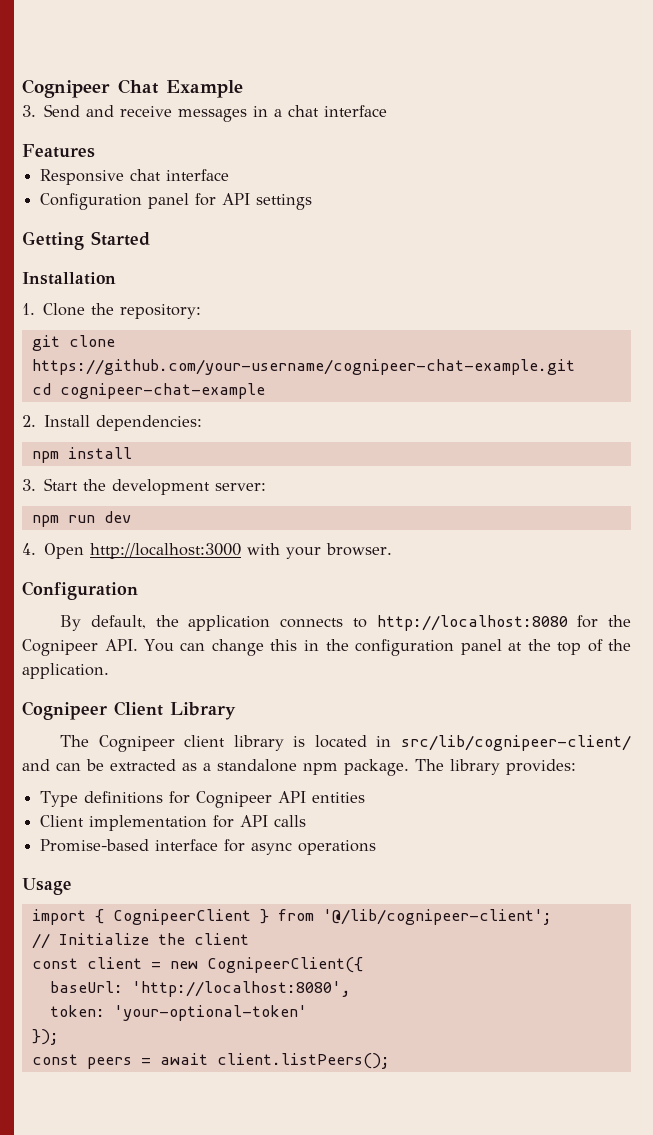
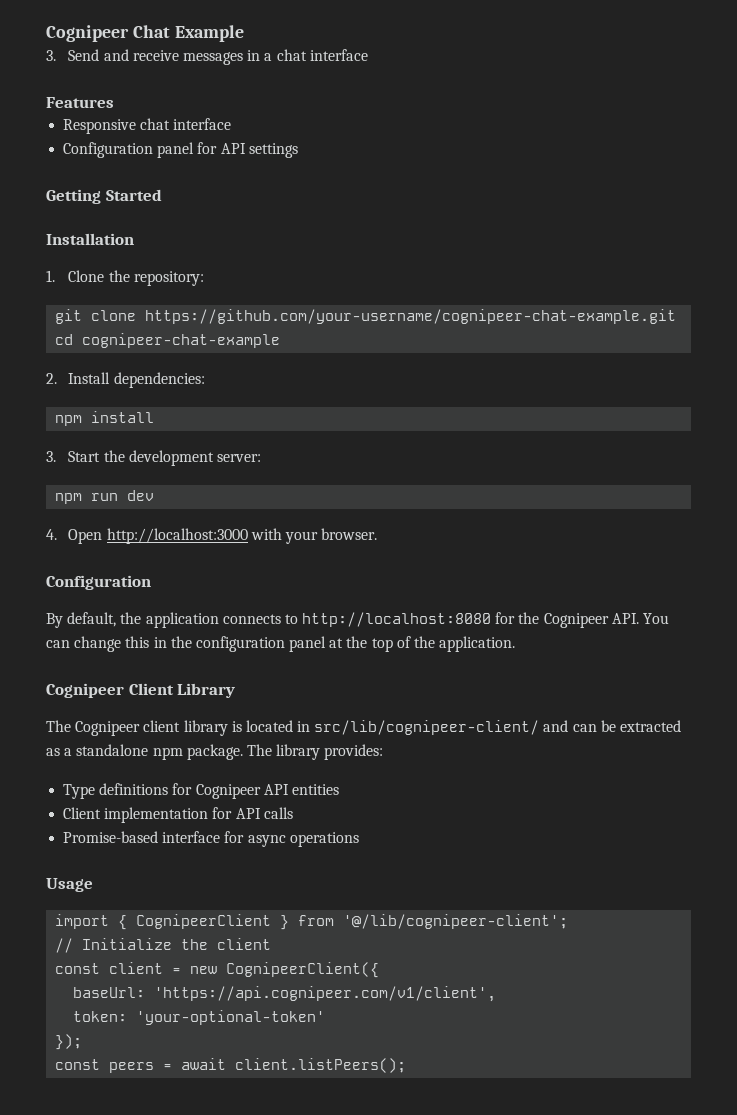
- baseUrl: 'http://localhost:8080',
+ baseUrl: 'https://api.cognipeer.com/v1/client',

